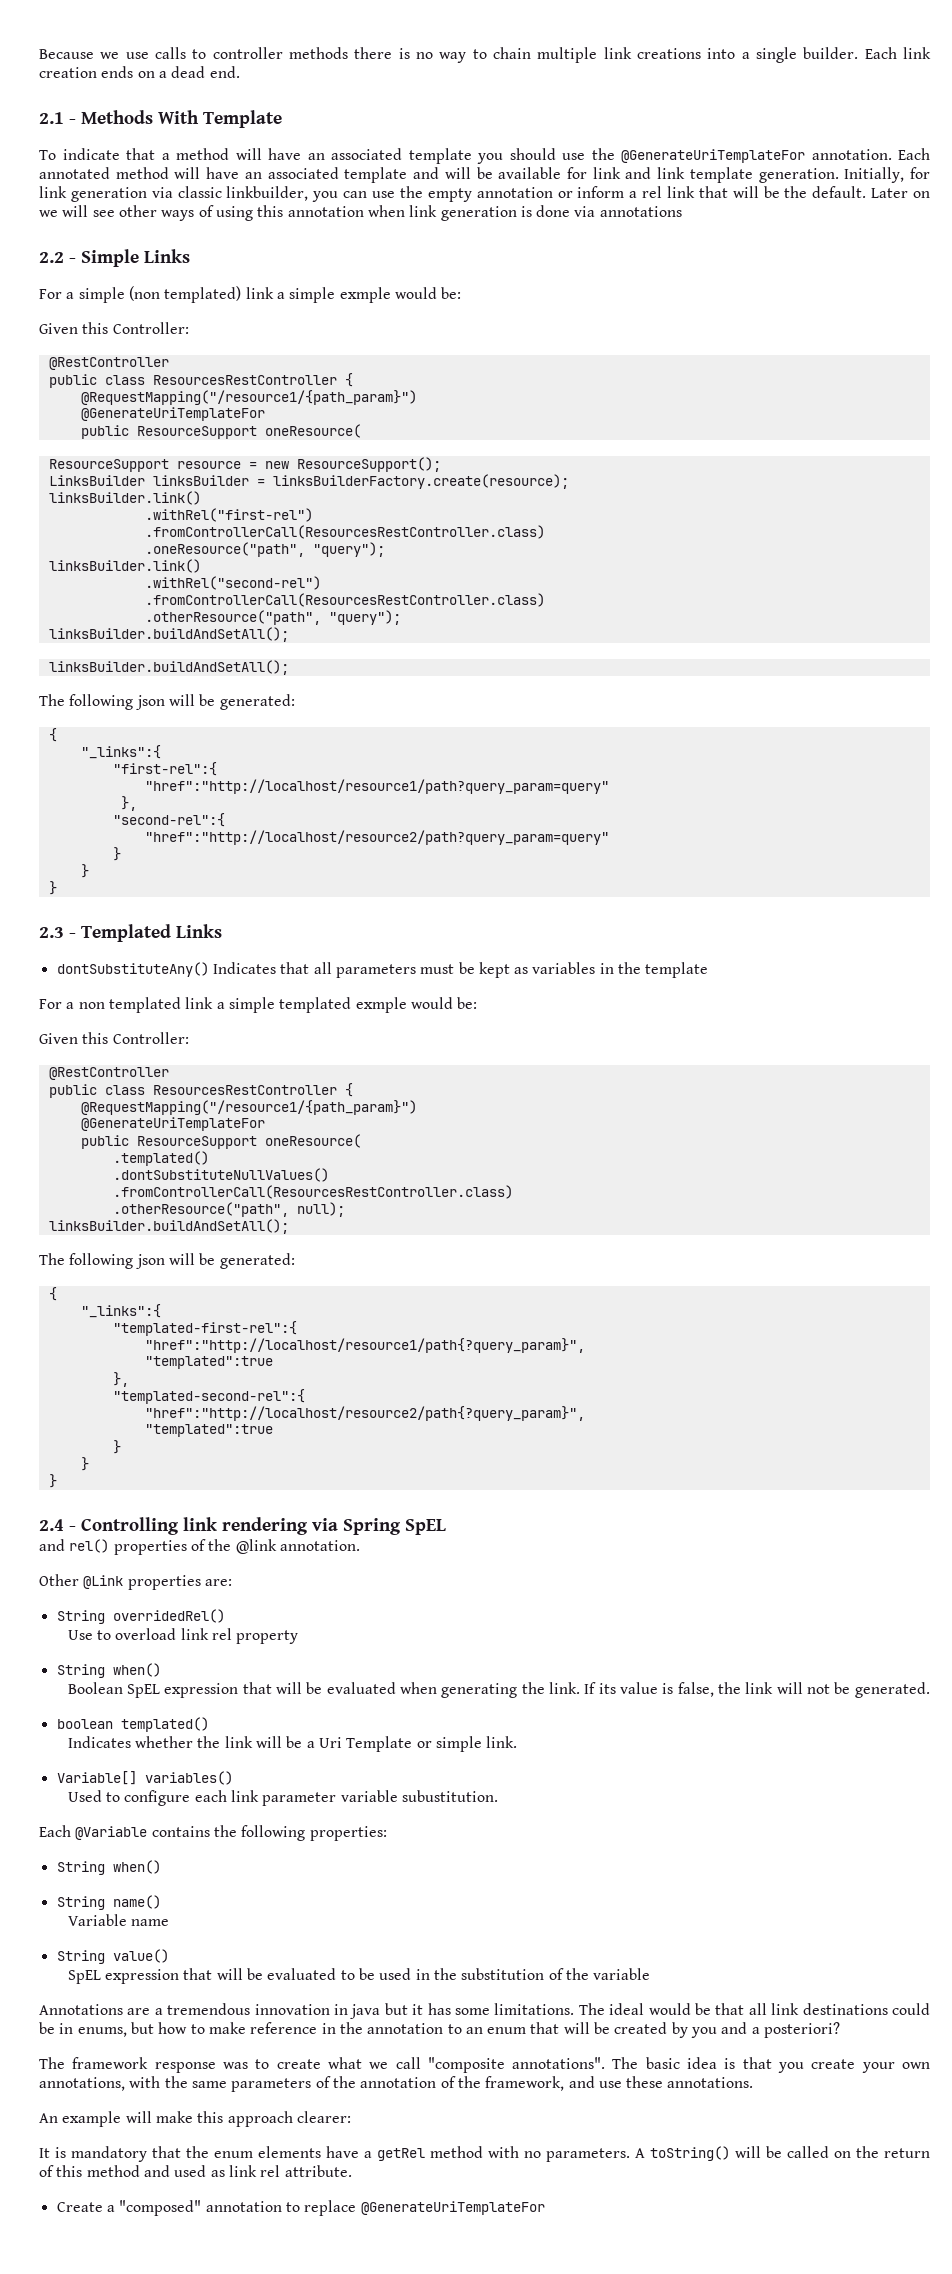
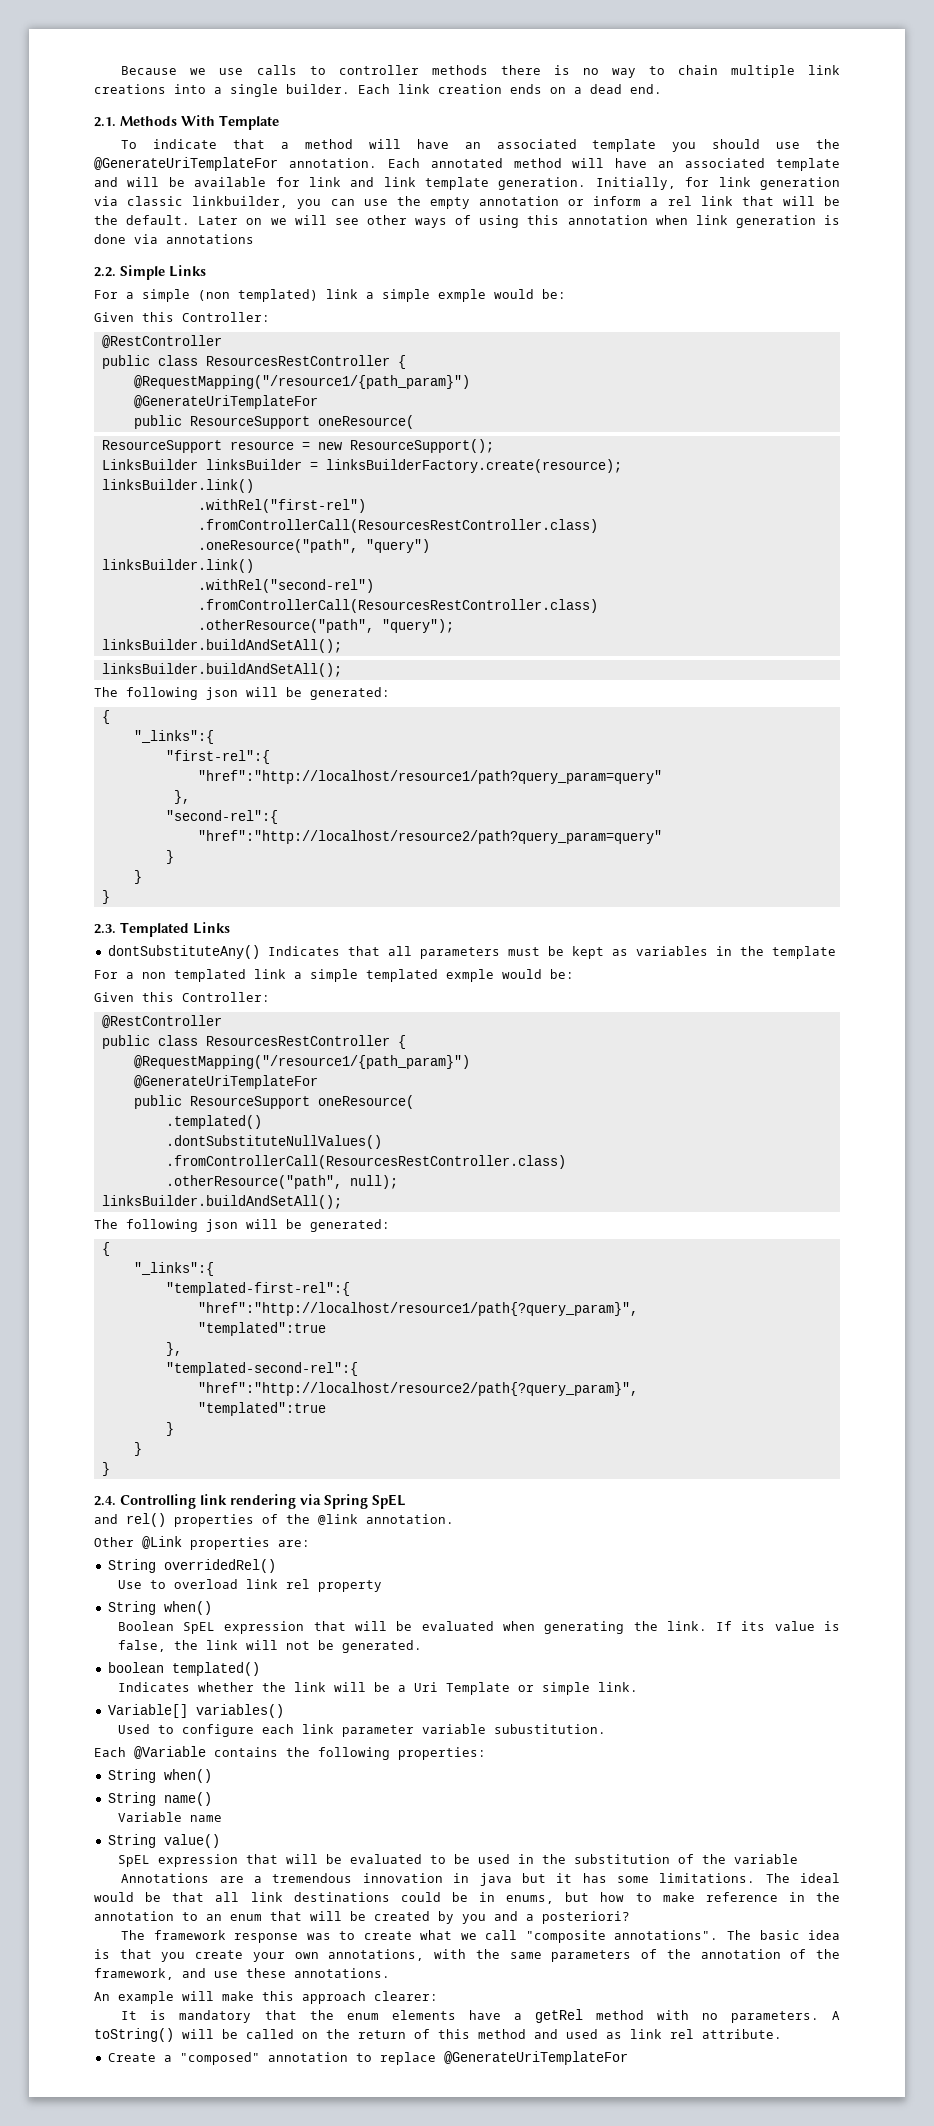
- 2.1 - Methods With Template
+ 2.1. Methods With Template
- 2.2 - Simple Links
+ 2.2. Simple Links
- .oneResource("path", "query");
+ .oneResource("path", "query")
- 2.3 - Templated Links
+ 2.3. Templated Links
- 2.4 - Controlling link rendering via Spring SpEL
+ 2.4. Controlling link rendering via Spring SpEL

